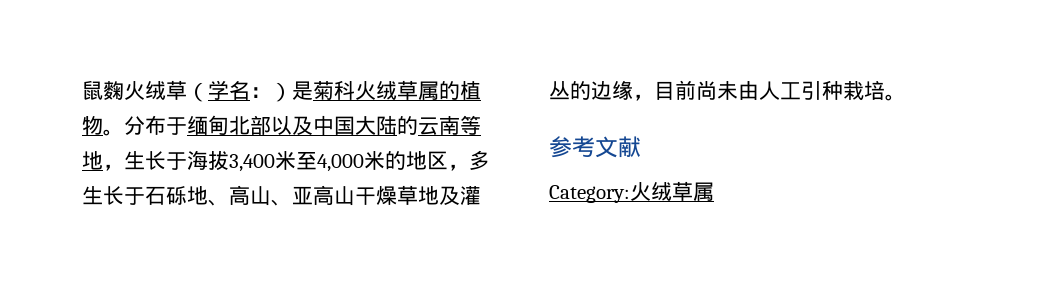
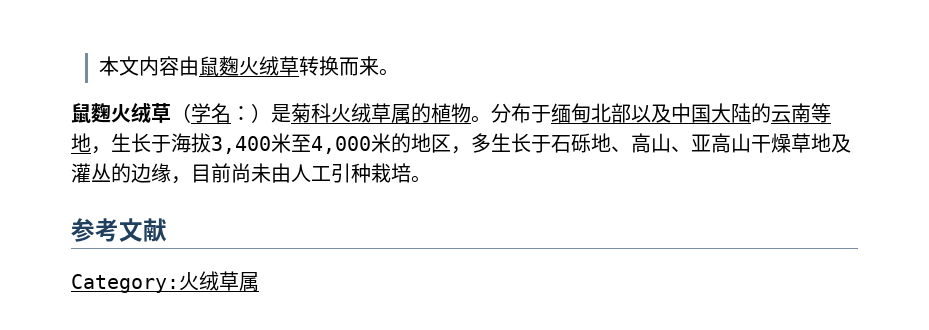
+ 本文内容由鼠麴火绒草转换而来。

